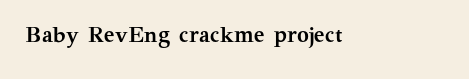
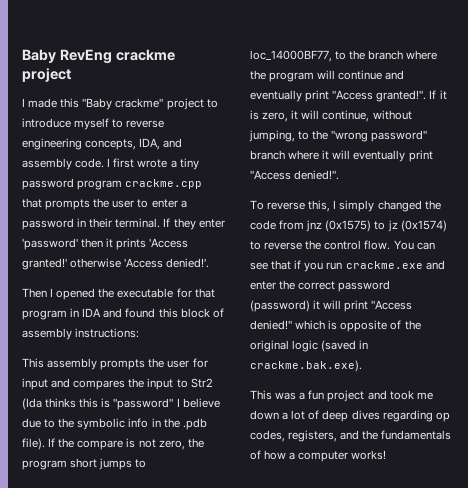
+ I made this "Baby crackme" project to introduce myself to reverse engineering concepts, IDA, and assembly code. I first wrote a tiny password program crackme.cpp that prompts the user to enter a password in their terminal. If they enter 'password' then it prints 'Access granted!' otherwise 'Access denied!'.
+ Then I opened the executable for that program in IDA and found this block of assembly instructions:
+ This assembly prompts the user for input and compares the input to Str2 (Ida thinks this is "password" I believe due to the symbolic info in the .pdb file). If the compare is not zero, the program short jumps to loc_14000BF77, to the branch where the program will continue and eventually print "Access granted!". If it is zero, it will continue, without jumping, to the "wrong password" branch where it will eventually print "Access denied!".
+ To reverse this, I simply changed the code from jnz (0x1575) to jz (0x1574) to reverse the control flow. You can see that if you run crackme.exe and enter the correct password (password) it will print "Access denied!" which is opposite of the original logic (saved in crackme.bak.exe).
+ This was a fun project and took me down a lot of deep dives regarding op codes, registers, and the fundamentals of how a computer works!

